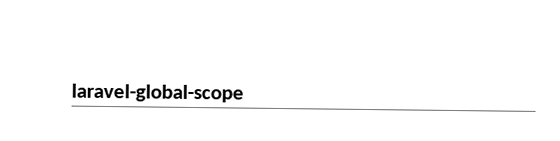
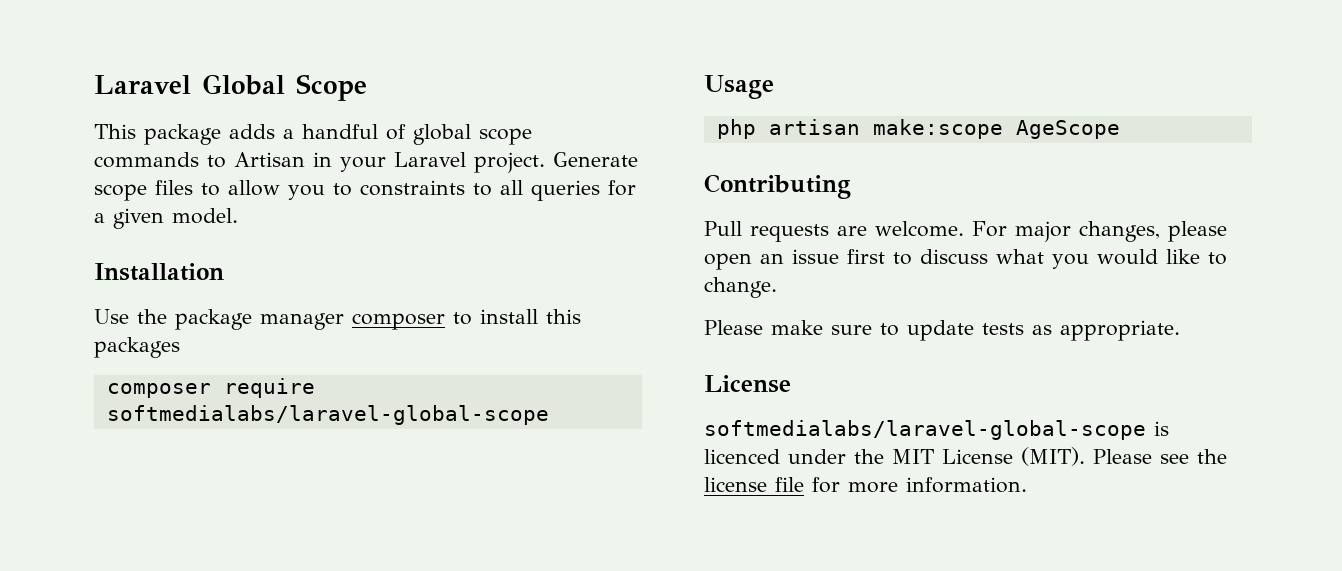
- laravel-global-scope
+ Laravel Global Scope
+ This package adds a handful of global scope commands to Artisan in your Laravel project. Generate scope files to allow you to constraints to all queries for a given model.
+ Installation
+ Use the package manager composer to install this packages
+ composer require softmedialabs/laravel-global-scope
+ Usage
+ php artisan make:scope AgeScope
+ Contributing
+ Pull requests are welcome. For major changes, please open an issue first to discuss what you would like to change.
+ Please make sure to update tests as appropriate.
+ License
+ softmedialabs/laravel-global-scope is licenced under the MIT License (MIT). Please see the license file for more information.

